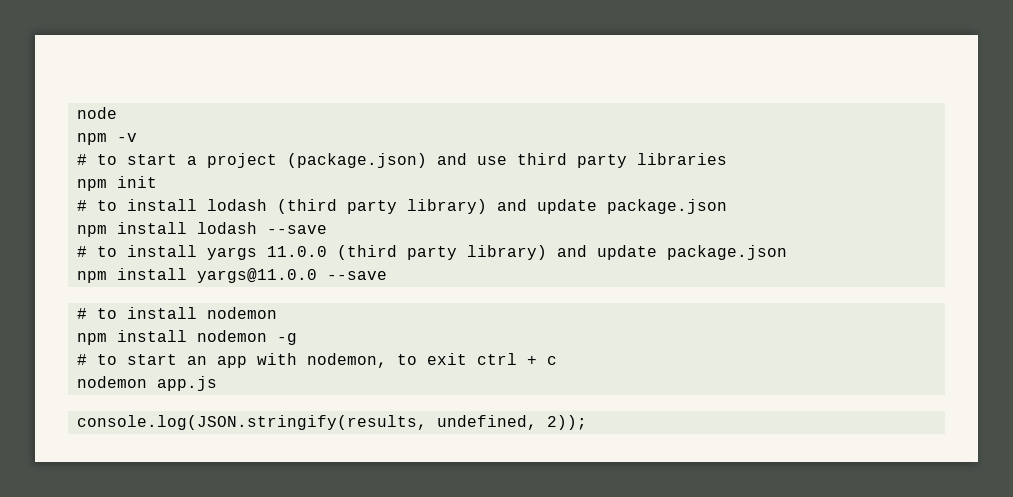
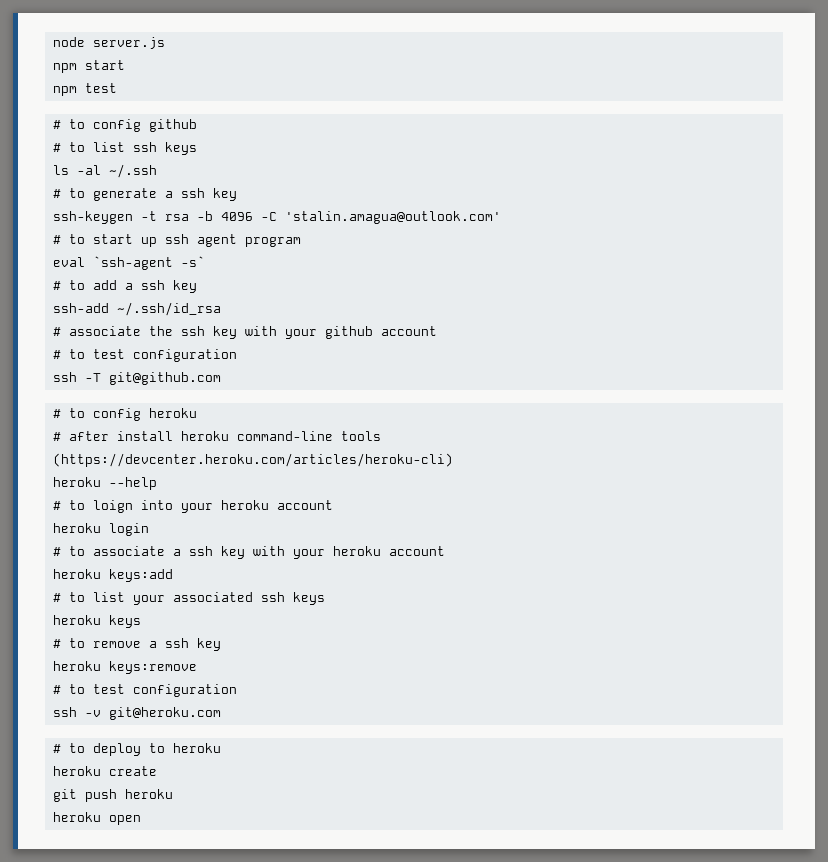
- node
- npm -v
- # to start a project (package.json) and use third party libraries
- npm init
- # to install lodash (third party library) and update package.json
- npm install lodash --save
- # to install yargs 11.0.0 (third party library) and update package.json
- npm install yargs@11.0.0 --save
- # to install nodemon
- npm install nodemon -g
- # to start an app with nodemon, to exit ctrl + c
- nodemon app.js
- console.log(JSON.stringify(results, undefined, 2));
+ node server.js
+ npm start
+ npm test
+ # to config github
+ # to list ssh keys
+ ls -al ~/.ssh
+ # to generate a ssh key
+ ssh-keygen -t rsa -b 4096 -C 'stalin.amagua@outlook.com'
+ # to start up ssh agent program
+ eval `ssh-agent -s`
+ # to add a ssh key
+ ssh-add ~/.ssh/id_rsa
+ # associate the ssh key with your github account
+ # to test configuration
+ ssh -T git@github.com
+ # to config heroku
+ # after install heroku command-line tools (https://devcenter.heroku.com/articles/heroku-cli)
+ heroku --help
+ # to loign into your heroku account
+ heroku login
+ # to associate a ssh key with your heroku account
+ heroku keys:add
+ # to list your associated ssh keys
+ heroku keys
+ # to remove a ssh key
+ heroku keys:remove
+ # to test configuration
+ ssh -v git@heroku.com
+ # to deploy to heroku
+ heroku create
+ git push heroku
+ heroku open

